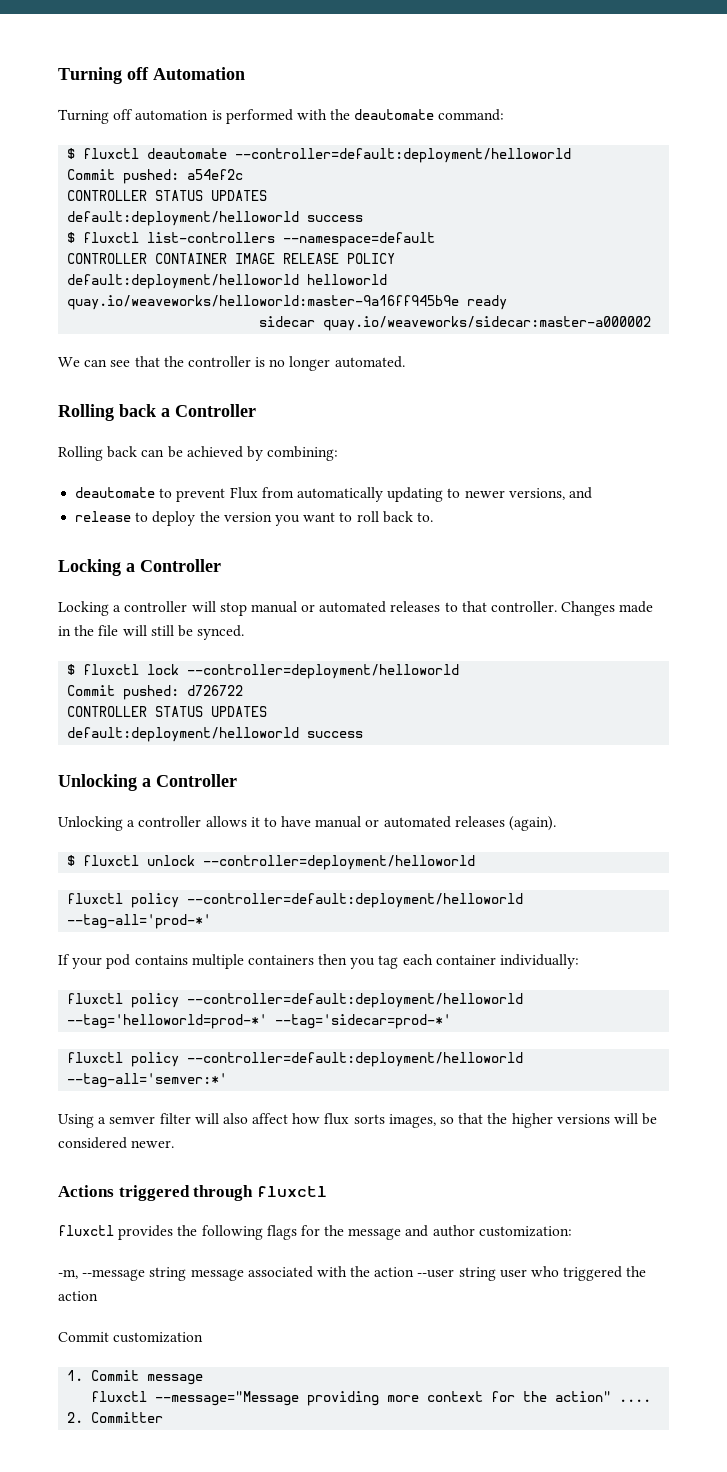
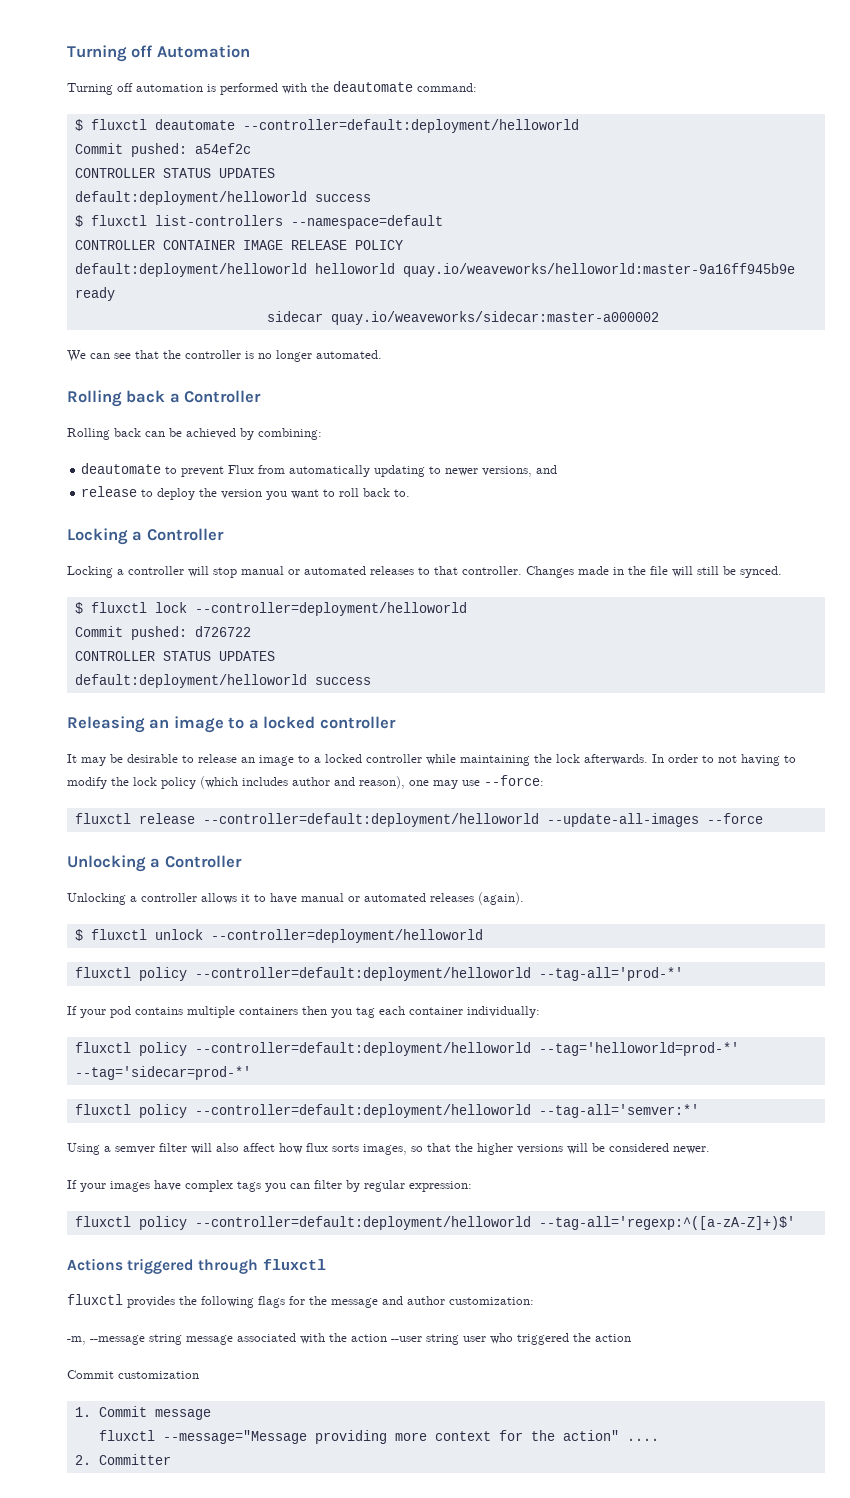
+ Releasing an image to a locked controller
+ It may be desirable to release an image to a locked controller while maintaining the lock afterwards. In order to not having to modify the lock policy (which includes author and reason), one may use --force:
+ fluxctl release --controller=default:deployment/helloworld --update-all-images --force
+ If your images have complex tags you can filter by regular expression:
+ fluxctl policy --controller=default:deployment/helloworld --tag-all='regexp:^([a-zA-Z]+)$'

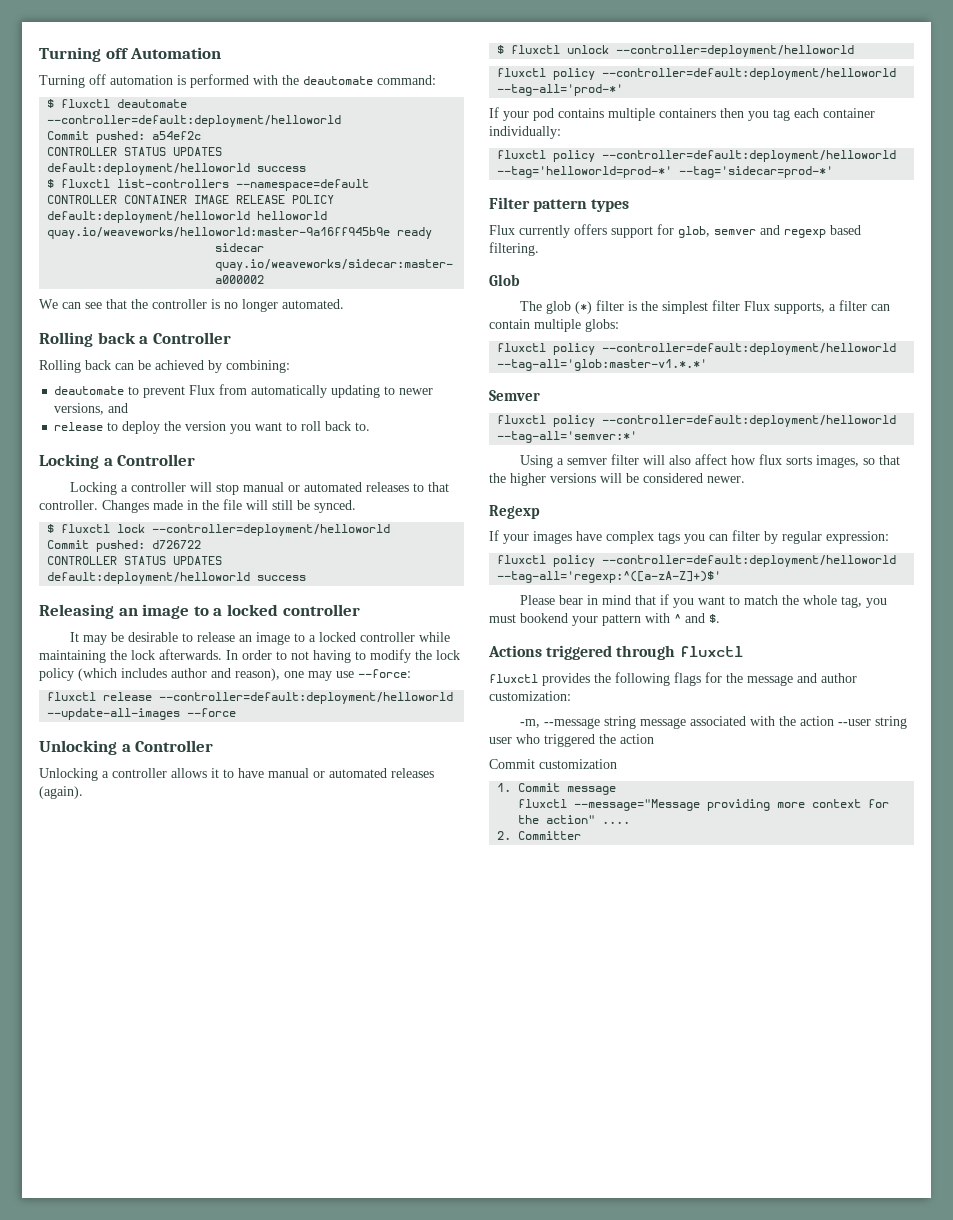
+ Filter pattern types
+ Flux currently offers support for glob, semver and regexp based filtering.
+ Glob
+ The glob (*) filter is the simplest filter Flux supports, a filter can contain multiple globs:
+ fluxctl policy --controller=default:deployment/helloworld --tag-all='glob:master-v1.*.*'
+ Semver
+ Regexp
+ Please bear in mind that if you want to match the whole tag, you must bookend your pattern with ^ and $.

